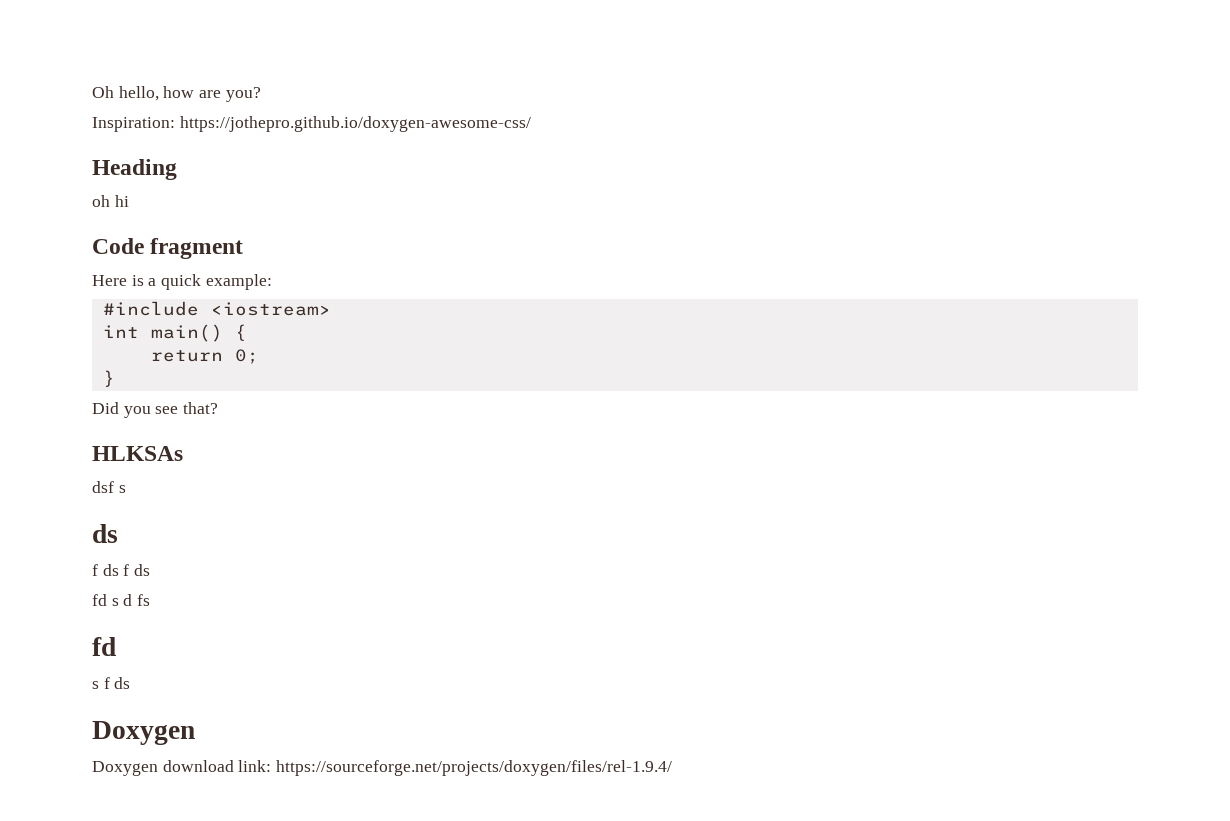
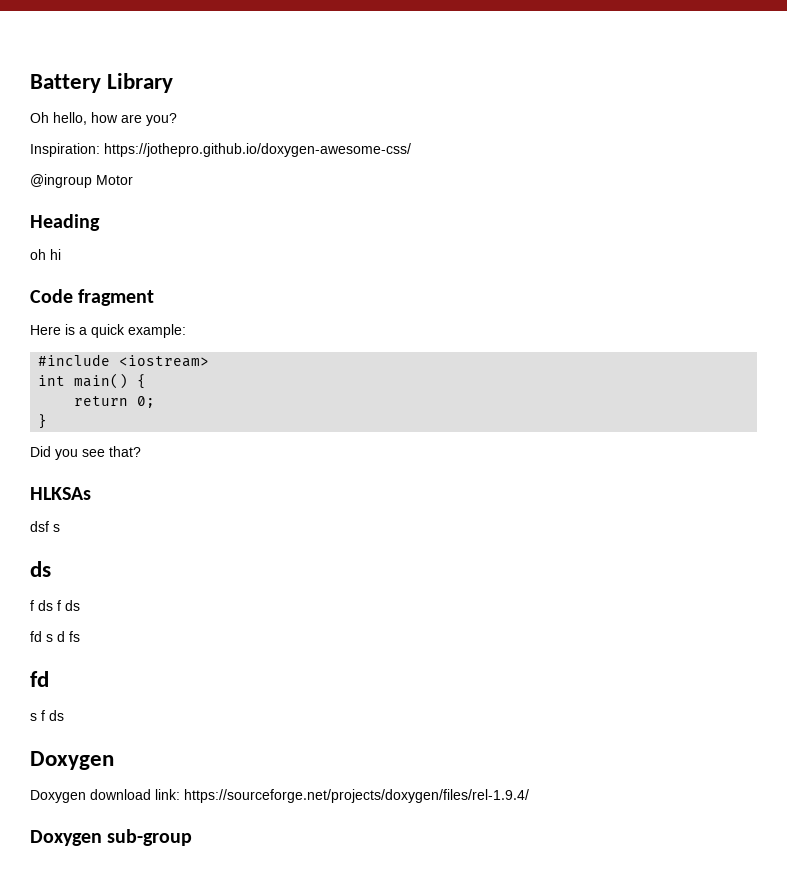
+ Battery Library
+ @ingroup Motor
+ Doxygen sub-group

